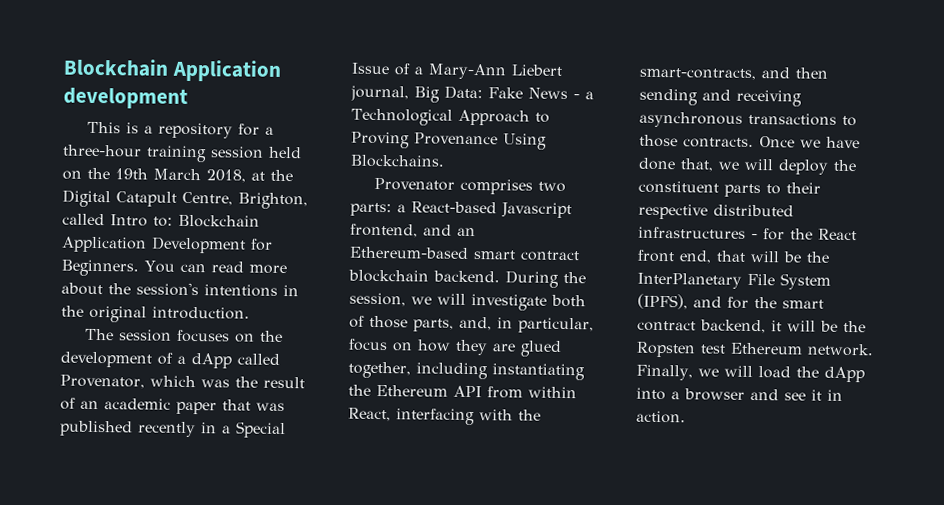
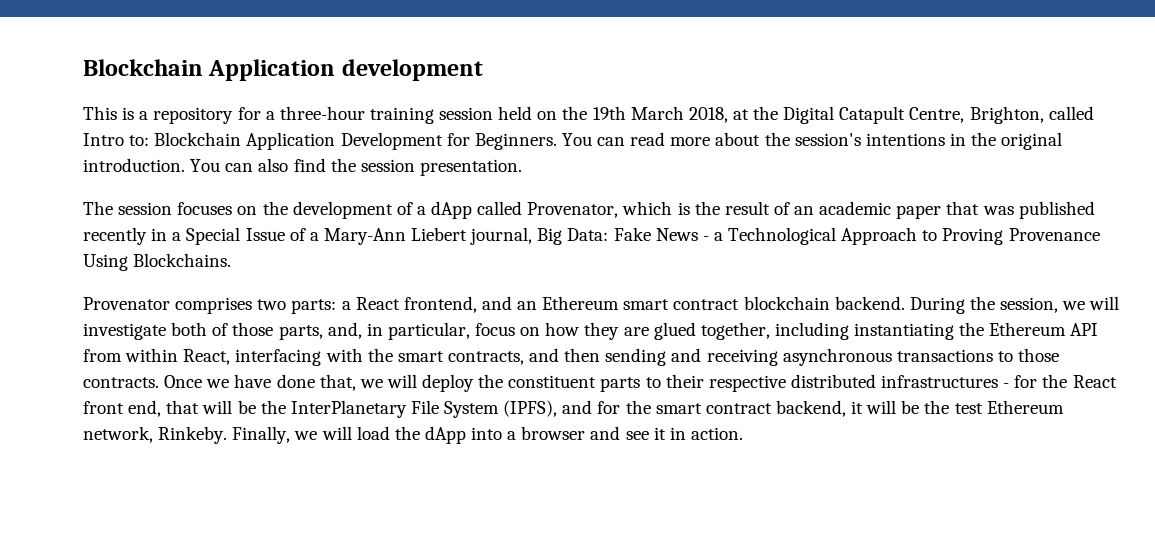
+ You can also find the session presentation.
- The session focuses on the development of a dApp called Provenator, which was the result of an academic paper that was published recently in a Special Issue of a Mary-Ann Liebert journal, Big Data: Fake News - a Technological Approach to Proving Provenance Using Blockchains.
+ The session focuses on the development of a dApp called Provenator, which is the result of an academic paper that was published recently in a Special Issue of a Mary-Ann Liebert journal, Big Data: Fake News - a Technological Approach to Proving Provenance Using Blockchains.
- Provenator comprises two parts: a React-based Javascript frontend, and an Ethereum-based smart contract blockchain backend.
+ Provenator comprises two parts: a React frontend, and an Ethereum smart contract blockchain backend.
- During the session, we will investigate both of those parts, and, in particular, focus on how they are glued together, including instantiating the Ethereum API from within React, interfacing with the smart-contracts, and then sending and receiving asynchronous transactions to those contracts.
+ During the session, we will investigate both of those parts, and, in particular, focus on how they are glued together, including instantiating the Ethereum API from within React, interfacing with the smart contracts, and then sending and receiving asynchronous transactions to those contracts.
- Once we have done that, we will deploy the constituent parts to their respective distributed infrastructures - for the React front end, that will be the InterPlanetary File System (IPFS), and for the smart contract backend, it will be the Ropsten test Ethereum network.
+ Once we have done that, we will deploy the constituent parts to their respective distributed infrastructures - for the React front end, that will be the InterPlanetary File System (IPFS), and for the smart contract backend, it will be the test Ethereum network, Rinkeby.

